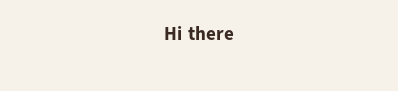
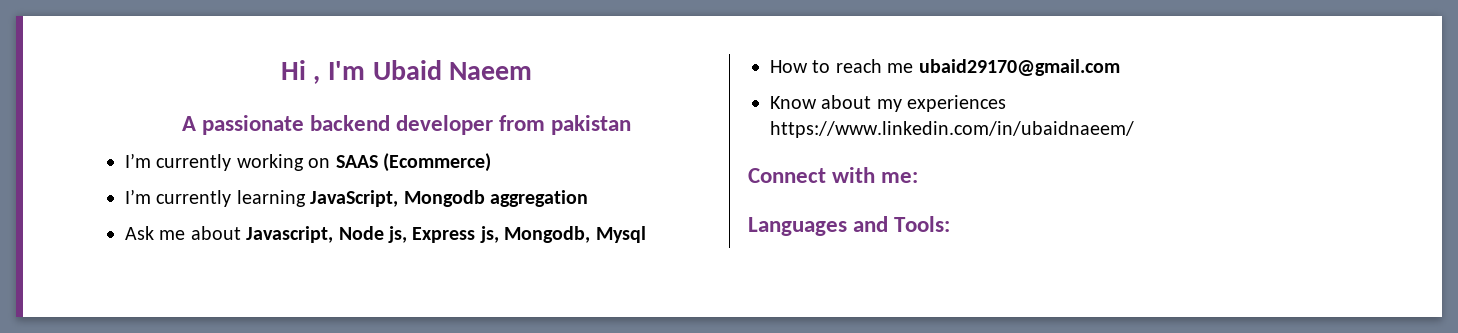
- Hi there
+ Hi , I'm Ubaid Naeem
+ A passionate backend developer from pakistan
+ I’m currently working on SAAS (Ecommerce)
+ I’m currently learning JavaScript, Mongodb aggregation
+ Ask me about Javascript, Node js, Express js, Mongodb, Mysql
+ How to reach me ubaid29170@gmail.com
+ Know about my experiences https://www.linkedin.com/in/ubaidnaeem/
+ Connect with me:
+ Languages and Tools:

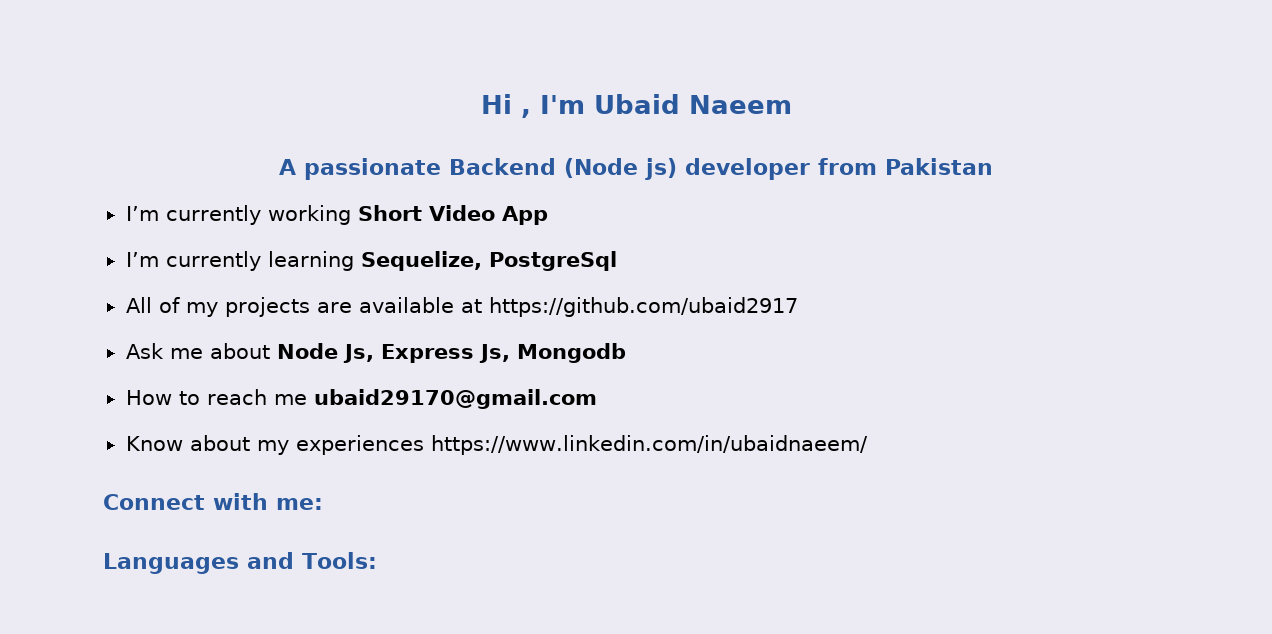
- A passionate backend developer from pakistan
+ A passionate Backend (Node js) developer from Pakistan
- I’m currently working on SAAS (Ecommerce)
+ I’m currently working Short Video App
- I’m currently learning JavaScript, Mongodb aggregation
- Ask me about Javascript, Node js, Express js, Mongodb, Mysql
+ I’m currently learning Sequelize, PostgreSql
+ All of my projects are available at https://github.com/ubaid2917
+ Ask me about Node Js, Express Js, Mongodb

